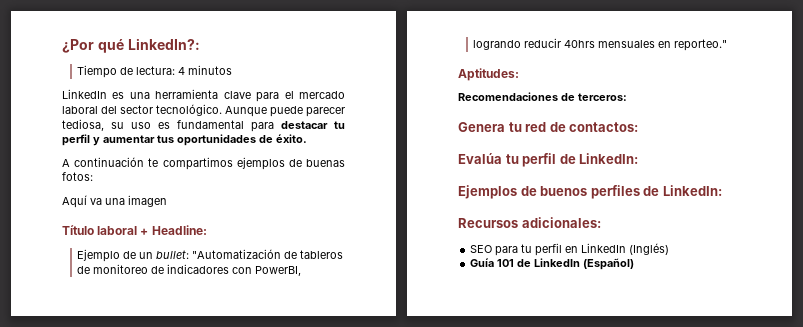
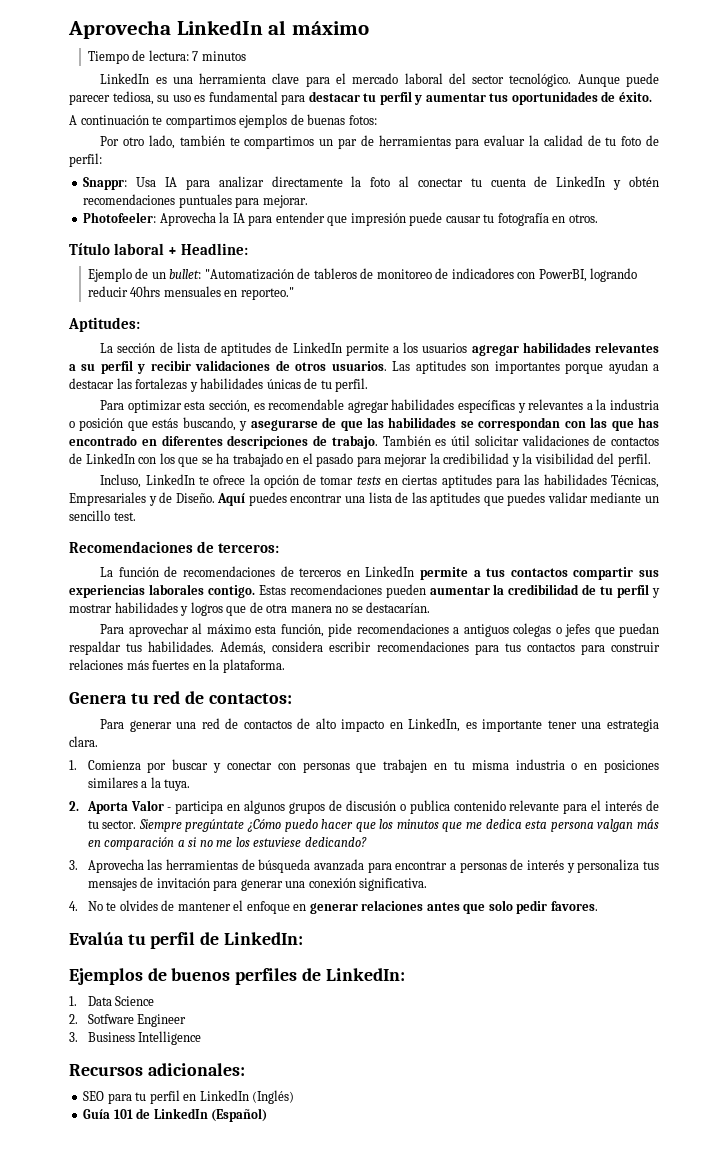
- ¿Por qué LinkedIn?:
+ Aprovecha LinkedIn al máximo
- Tiempo de lectura: 4 minutos
+ Tiempo de lectura: 7 minutos
- Aquí va una imagen
+ Por otro lado, también te compartimos un par de herramientas para evaluar la calidad de tu foto de perfil:
+ Snappr: Usa IA para analizar directamente la foto al conectar tu cuenta de LinkedIn y obtén recomendaciones puntuales para mejorar.
+ Photofeeler: Aprovecha la IA para entender que impresión puede causar tu fotografía en otros.
+ La sección de lista de aptitudes de LinkedIn permite a los usuarios agregar habilidades relevantes a su perfil y recibir validaciones de otros usuarios. Las aptitudes son importantes porque ayudan a destacar las fortalezas y habilidades únicas de tu perfil.
+ Para optimizar esta sección, es recomendable agregar habilidades específicas y relevantes a la industria o posición que estás buscando, y asegurarse de que las habilidades se correspondan con las que has encontrado en diferentes descripciones de trabajo. También es útil solicitar validaciones de contactos de LinkedIn con los que se ha trabajado en el pasado para mejorar la credibilidad y la visibilidad del perfil.
+ Incluso, LinkedIn te ofrece la opción de tomar tests en ciertas aptitudes para las habilidades Técnicas, Empresariales y de Diseño. Aquí puedes encontrar una lista de las aptitudes que puedes validar mediante un sencillo test.
  Recomendaciones de terceros:
+ La función de recomendaciones de terceros en LinkedIn permite a tus contactos compartir sus experiencias laborales contigo. Estas recomendaciones pueden aumentar la credibilidad de tu perfil y mostrar habilidades y logros que de otra manera no se destacarían.
+ Para aprovechar al máximo esta función, pide recomendaciones a antiguos colegas o jefes que puedan respaldar tus habilidades. Además, considera escribir recomendaciones para tus contactos para construir relaciones más fuertes en la plataforma.
+ Para generar una red de contactos de alto impacto en LinkedIn, es importante tener una estrategia clara.
+ 1. Comienza por buscar y conectar con personas que trabajen en tu misma industria o en posiciones similares a la tuya.
+ 2. Aporta Valor - participa en algunos grupos de discusión o publica contenido relevante para el interés de tu sector. Siempre pregúntate ¿Cómo puedo hacer que los minutos que me dedica esta persona valgan más en comparación a si no me los estuviese dedicando?
+ 3. Aprovecha las herramientas de búsqueda avanzada para encontrar a personas de interés y personaliza tus mensajes de invitación para generar una conexión significativa.
+ 4. No te olvides de mantener el enfoque en generar relaciones antes que solo pedir favores.
+ 1. Data Science
+ 2. Sotfware Engineer
+ 3. Business Intelligence

